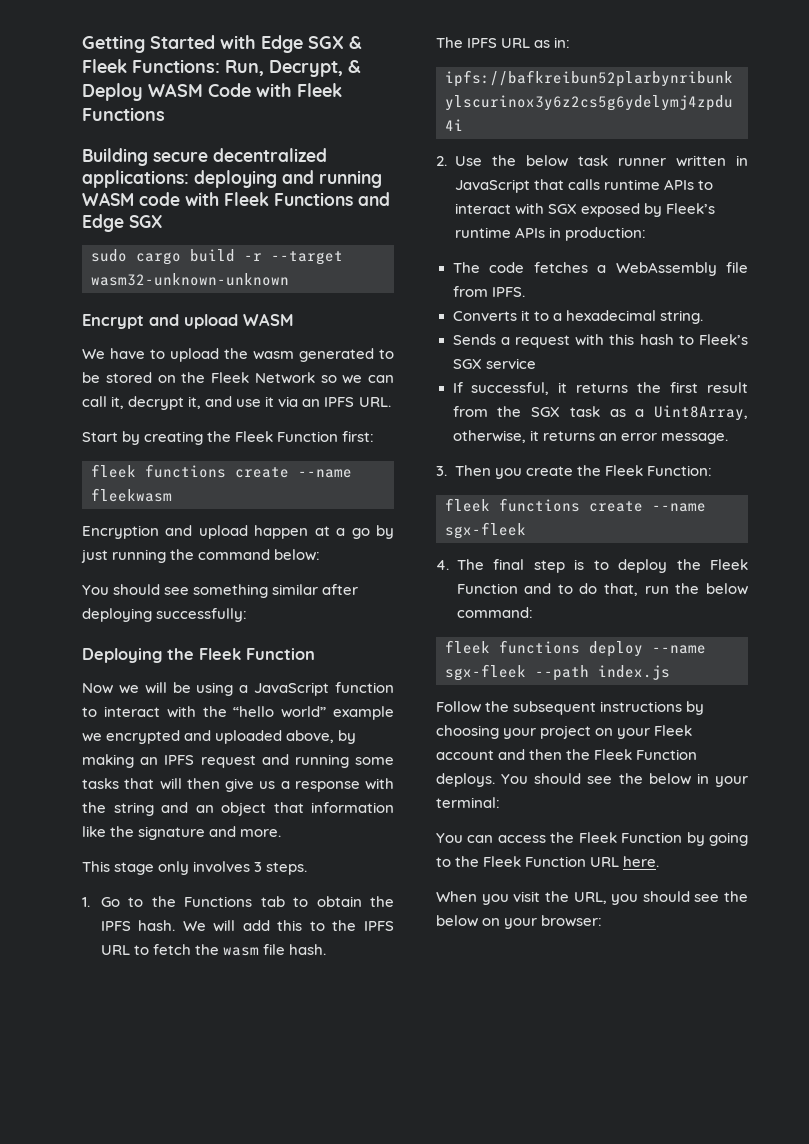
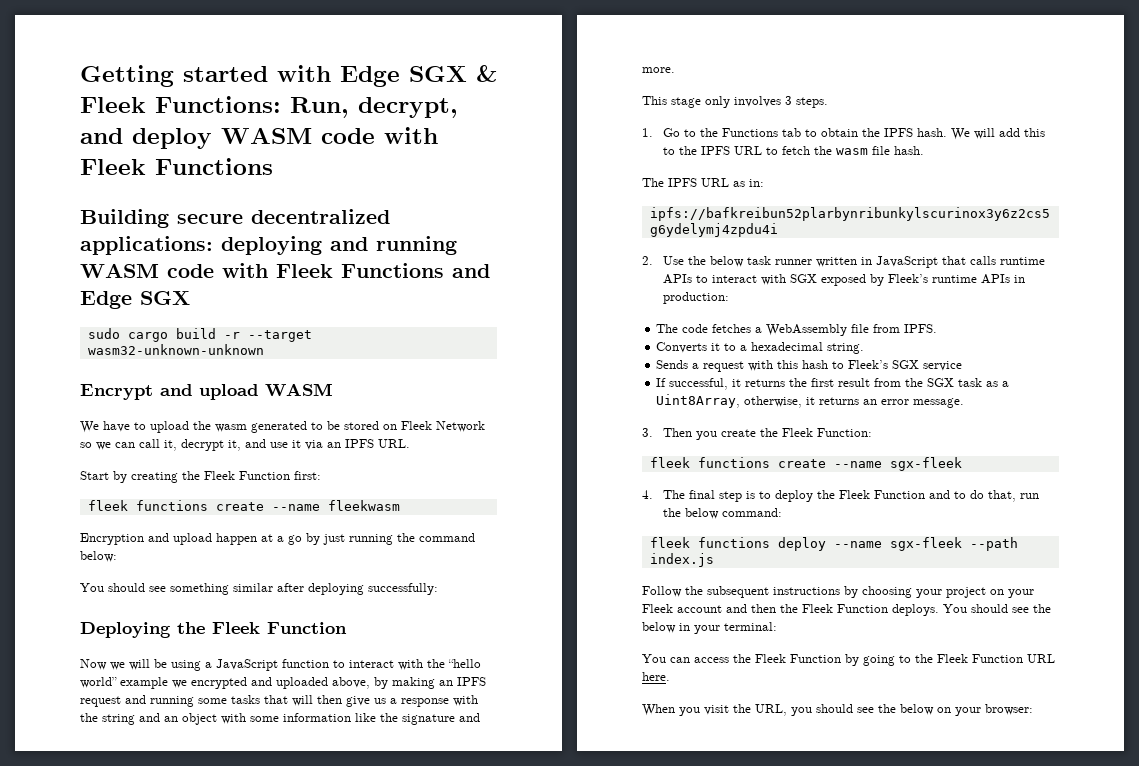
- Getting Started with Edge SGX & Fleek Functions: Run, Decrypt, & Deploy WASM Code with Fleek Functions
+ Getting started with Edge SGX & Fleek Functions: Run, decrypt, and deploy WASM code with Fleek Functions
- We have to upload the wasm generated to be stored on the Fleek Network so we can call it, decrypt it, and use it via an IPFS URL.
+ We have to upload the wasm generated to be stored on Fleek Network so we can call it, decrypt it, and use it via an IPFS URL.
- Now we will be using a JavaScript function to interact with the “hello world” example we encrypted and uploaded above, by making an IPFS request and running some tasks that will then give us a response with the string and an object that information like the signature and more.
+ Now we will be using a JavaScript function to interact with the “hello world” example we encrypted and uploaded above, by making an IPFS request and running some tasks that will then give us a response with the string and an object with some information like the signature and more.

